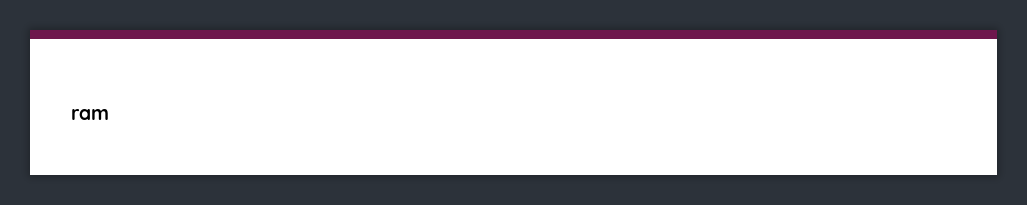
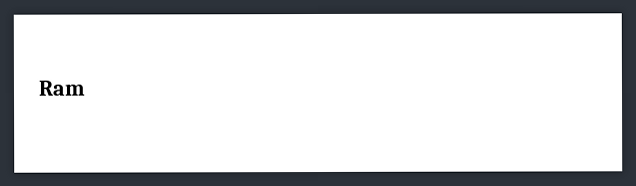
- ram
+ Ram

